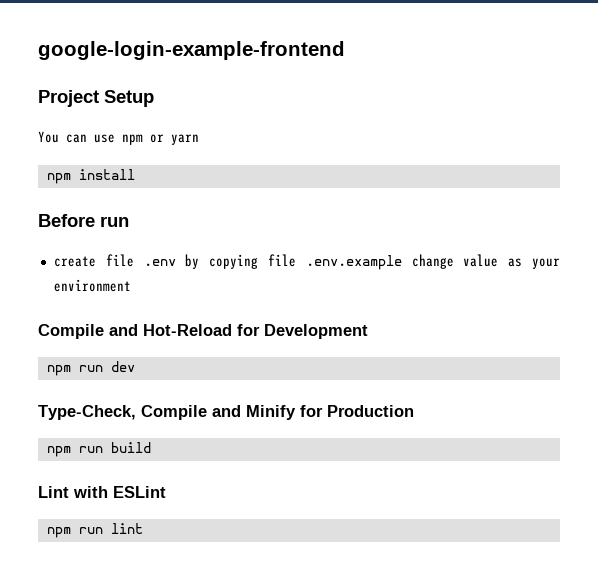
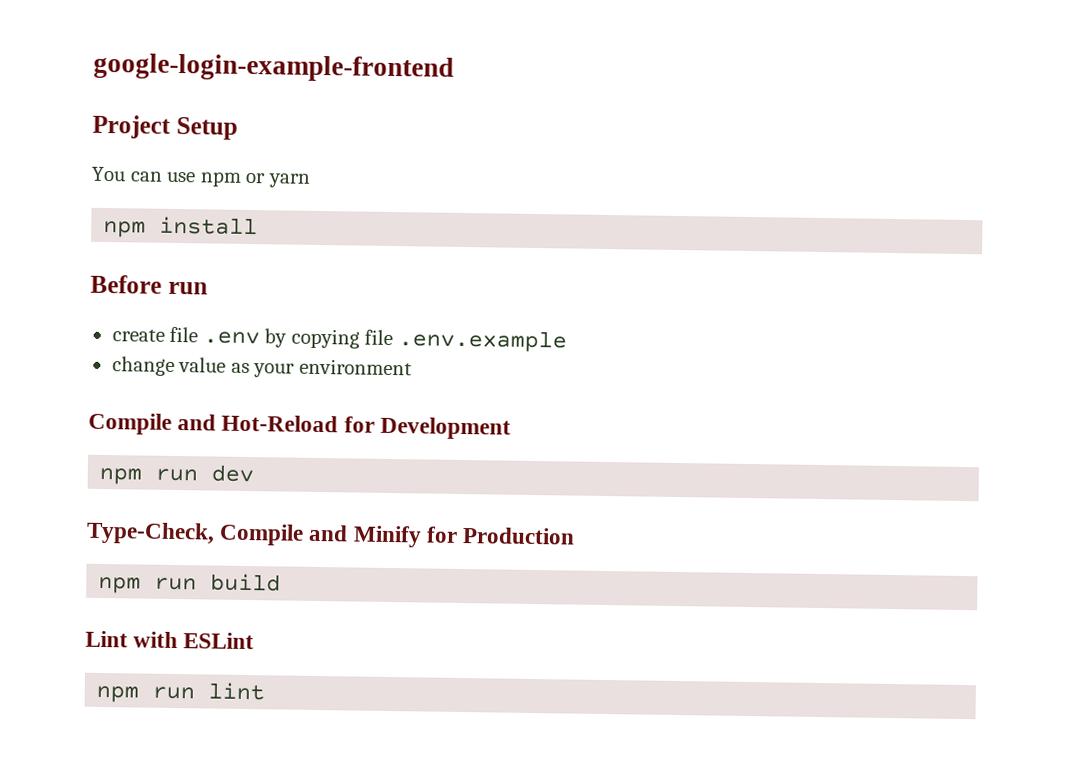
- create file .env by copying file .env.example change value as your environment
+ create file .env by copying file .env.example
+ change value as your environment

